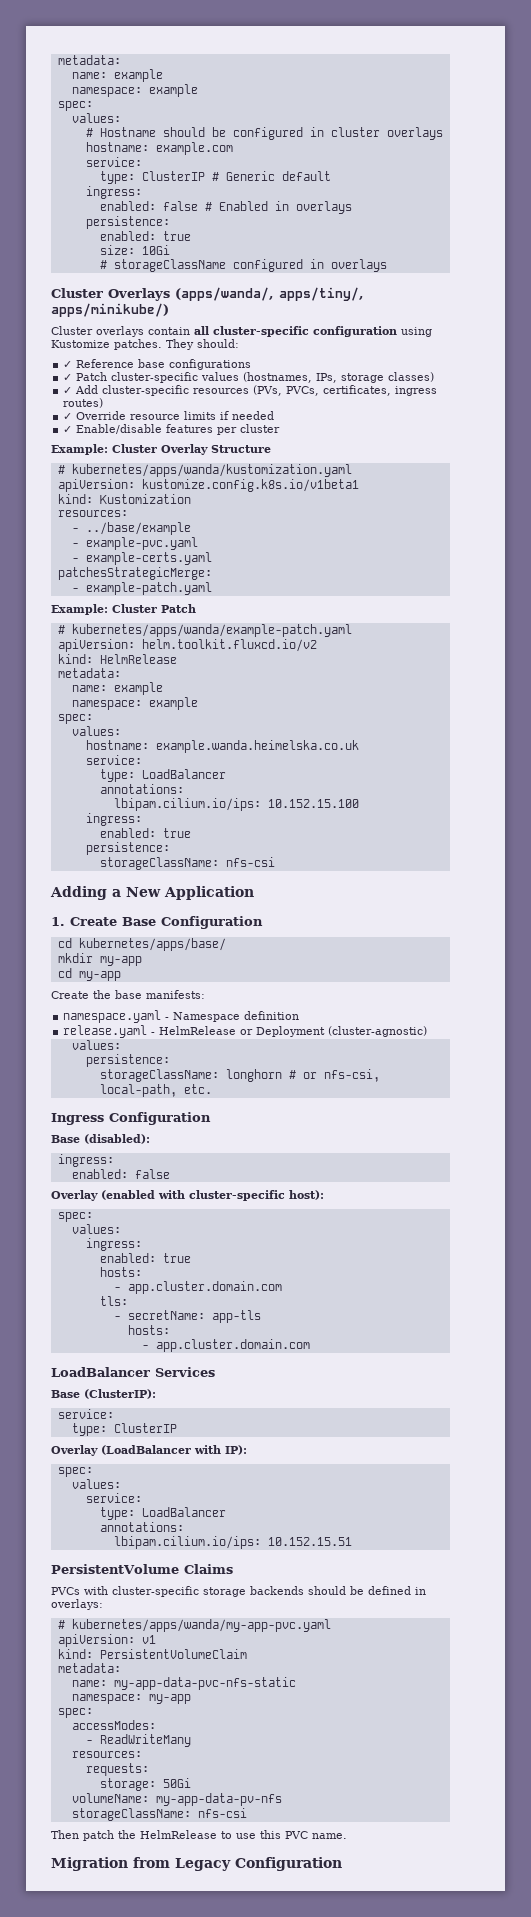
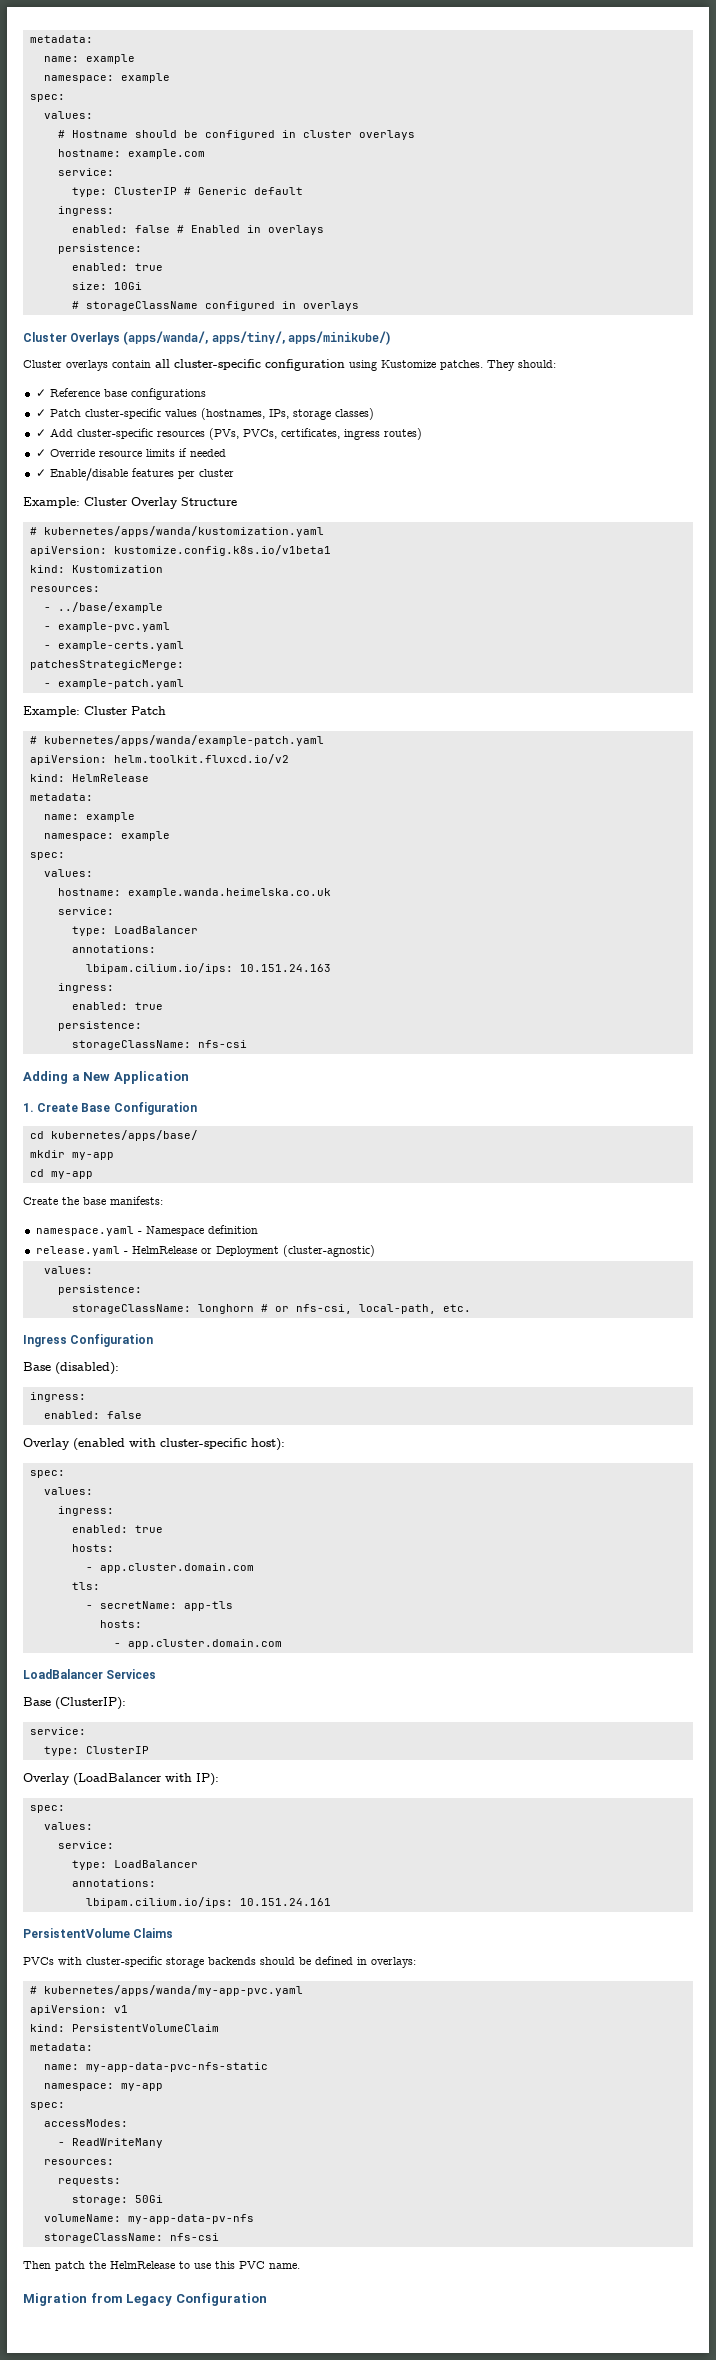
- lbipam.cilium.io/ips: 10.152.15.100
+ lbipam.cilium.io/ips: 10.151.24.163
- lbipam.cilium.io/ips: 10.152.15.51
+ lbipam.cilium.io/ips: 10.151.24.161

